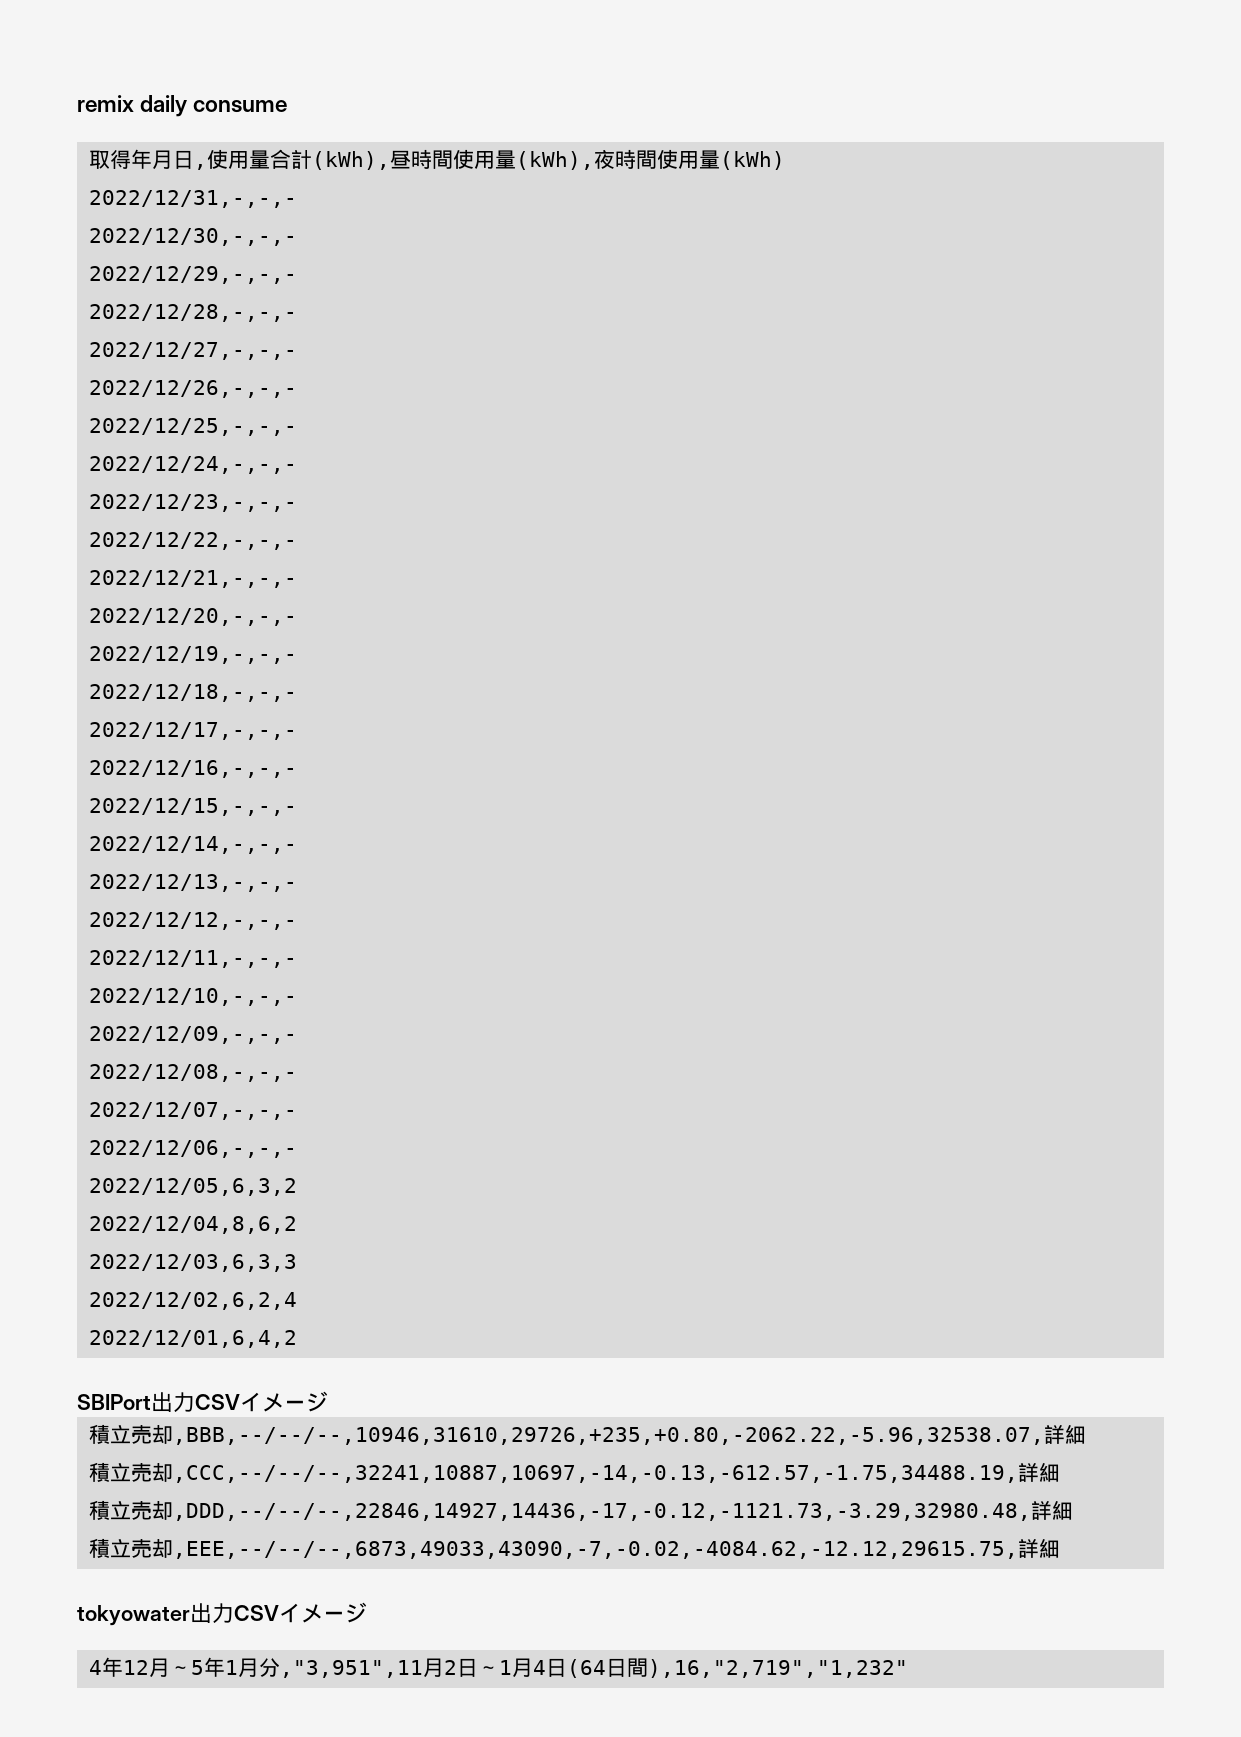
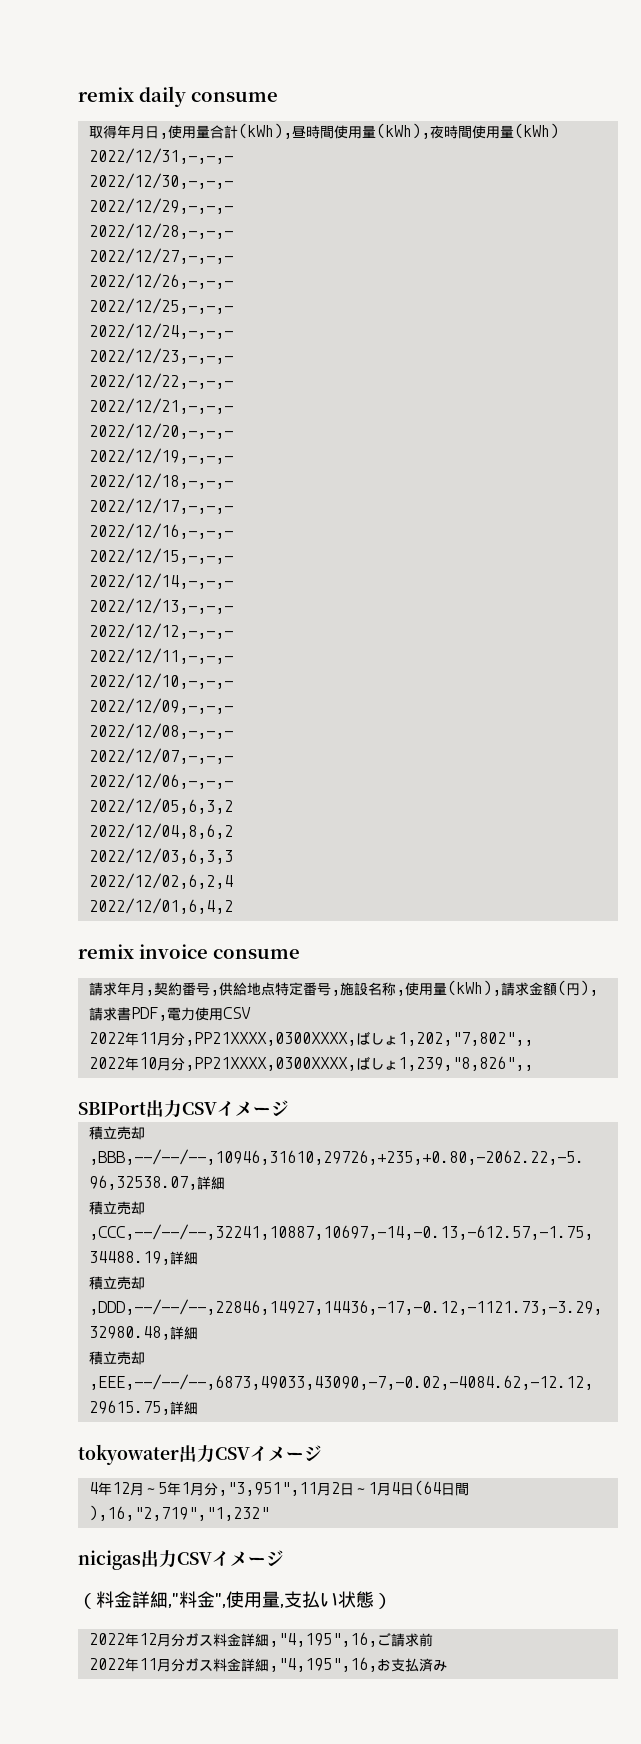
+ remix invoice consume
+ 請求年月,契約番号,供給地点特定番号,施設名称,使用量(kWh),請求金額(円),請求書PDF,電力使用CSV
+ 2022年11月分,PP21XXXX,0300XXXX,ばしょ1,202,"7,802",,
+ 2022年10月分,PP21XXXX,0300XXXX,ばしょ1,239,"8,826",,
+ nicigas出力CSVイメージ
+ （料金詳細,"料金",使用量,支払い状態）
+ 2022年12月分ガス料金詳細,"4,195",16,ご請求前
+ 2022年11月分ガス料金詳細,"4,195",16,お支払済み

